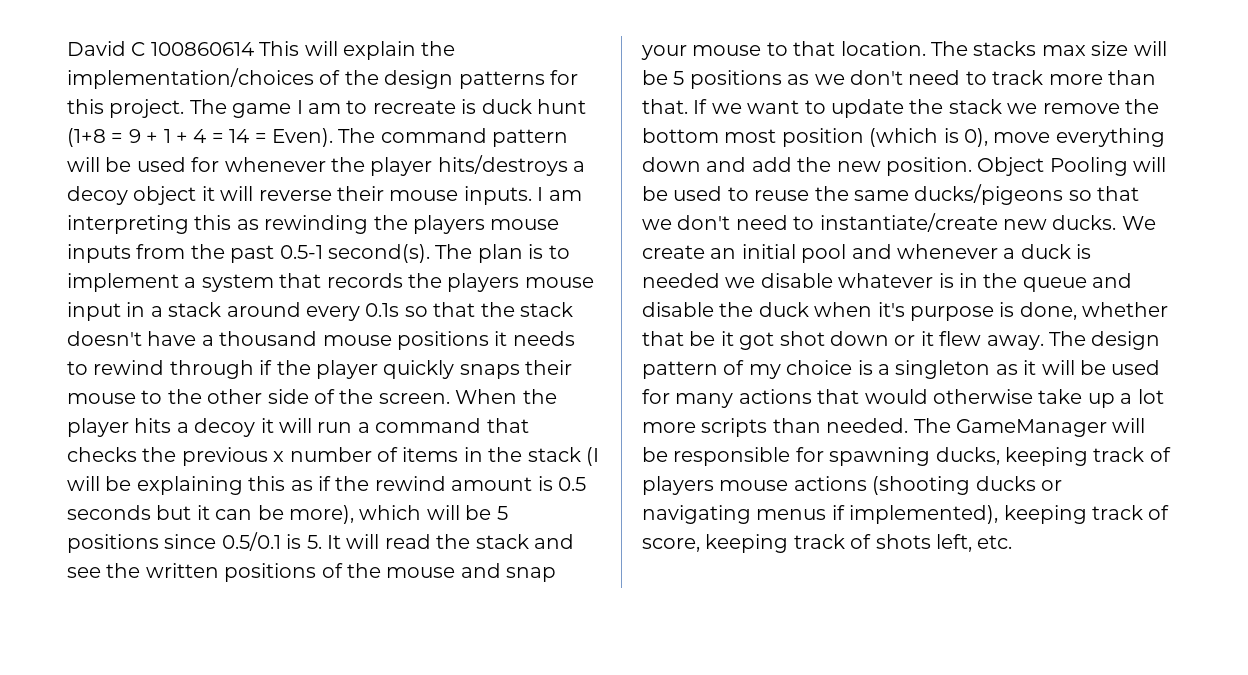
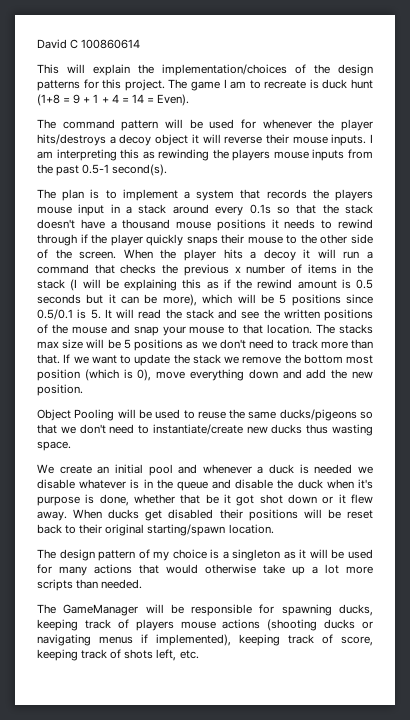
- David C 100860614 This will explain the implementation/choices of the design patterns for this project.
+ David C 100860614
+ This will explain the implementation/choices of the design patterns for this project.
- The game I am to recreate is duck hunt (1+8 = 9 + 1 + 4 = 14 = Even). The command pattern will be used for whenever the player hits/destroys a decoy object it will reverse their mouse inputs.
+ The game I am to recreate is duck hunt (1+8 = 9 + 1 + 4 = 14 = Even).
+ The command pattern will be used for whenever the player hits/destroys a decoy object it will reverse their mouse inputs.
- I am interpreting this as rewinding the players mouse inputs from the past 0.5-1 second(s). The plan is to implement a system that records the players mouse input in a stack around every 0.1s so that the stack doesn't have a thousand mouse positions it needs to rewind through if the player quickly snaps their mouse to the other side of the screen.
+ I am interpreting this as rewinding the players mouse inputs from the past 0.5-1 second(s).
+ The plan is to implement a system that records the players mouse input in a stack around every 0.1s so that the stack doesn't have a thousand mouse positions it needs to rewind through if the player quickly snaps their mouse to the other side of the screen.
- If we want to update the stack we remove the bottom most position (which is 0), move everything down and add the new position. Object Pooling will be used to reuse the same ducks/pigeons so that we don't need to instantiate/create new ducks. We create an initial pool and whenever a duck is needed we disable whatever is in the queue and disable the duck when it's purpose is done, whether that be it got shot down or it flew away. The design pattern of my choice is a singleton as it will be used for many actions that would otherwise take up a lot more scripts than needed. The GameManager will be responsible for spawning ducks, keeping track of players mouse actions (shooting ducks or navigating menus if implemented), keeping track of score, keeping track of shots left, etc.
+ If we want to update the stack we remove the bottom most position (which is 0), move everything down and add the new position.
+ Object Pooling will be used to reuse the same ducks/pigeons so that we don't need to instantiate/create new ducks thus wasting space.
+ We create an initial pool and whenever a duck is needed we disable whatever is in the queue and disable the duck when it's purpose is done, whether that be it got shot down or it flew away. When ducks get disabled their positions will be reset back to their original starting/spawn location.
+ The design pattern of my choice is a singleton as it will be used for many actions that would otherwise take up a lot more scripts than needed.
+ The GameManager will be responsible for spawning ducks, keeping track of players mouse actions (shooting ducks or navigating menus if implemented), keeping track of score, keeping track of shots left, etc.

